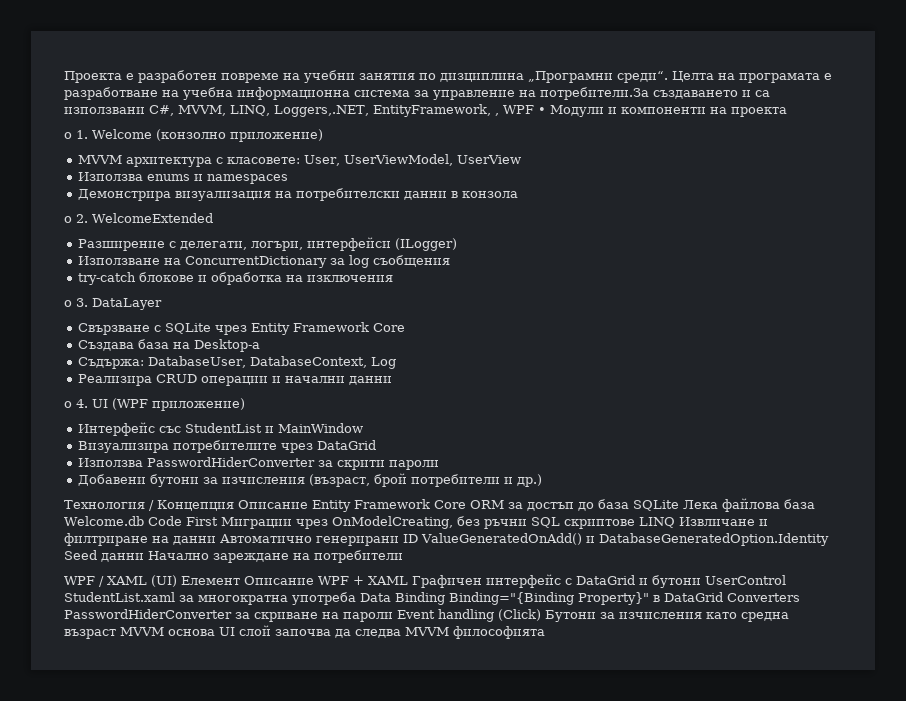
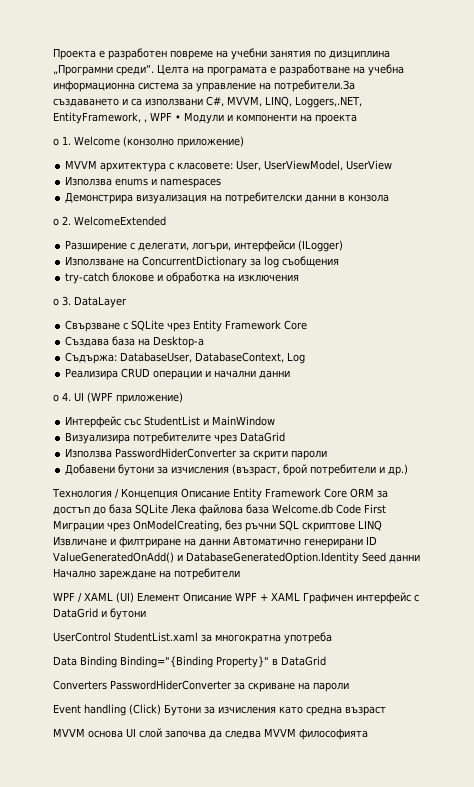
- WPF / XAML (UI) Елемент Описание WPF + XAML Графичен интерфейс с DataGrid и бутони UserControl StudentList.xaml за многократна употреба Data Binding Binding="{Binding Property}" в DataGrid Converters PasswordHiderConverter за скриване на пароли Event handling (Click) Бутони за изчисления като средна възраст MVVM основа UI слой започва да следва MVVM философията
+ WPF / XAML (UI) Елемент Описание WPF + XAML Графичен интерфейс с DataGrid и бутони
+ UserControl StudentList.xaml за многократна употреба
+ Data Binding Binding="{Binding Property}" в DataGrid
+ Converters PasswordHiderConverter за скриване на пароли
+ Event handling (Click) Бутони за изчисления като средна възраст
+ MVVM основа UI слой започва да следва MVVM философията

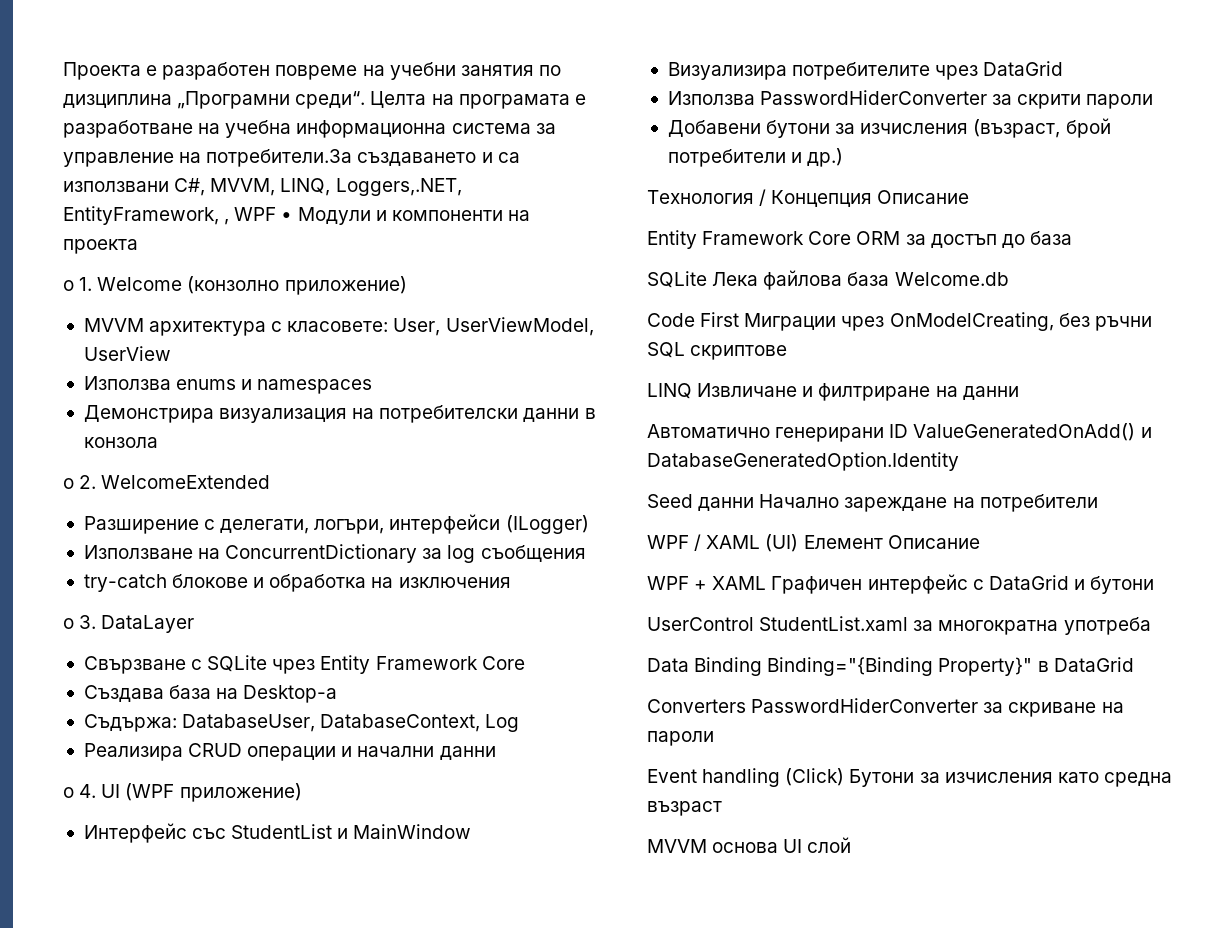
- Технология / Концепция Описание Entity Framework Core ORM за достъп до база SQLite Лека файлова база Welcome.db Code First Миграции чрез OnModelCreating, без ръчни SQL скриптове LINQ Извличане и филтриране на данни Автоматично генерирани ID ValueGeneratedOnAdd() и DatabaseGeneratedOption.Identity Seed данни Начално зареждане на потребители
+ Технология / Концепция Описание
+ Entity Framework Core ORM за достъп до база
+ SQLite Лека файлова база Welcome.db
+ Code First Миграции чрез OnModelCreating, без ръчни SQL скриптове
+ LINQ Извличане и филтриране на данни
+ Автоматично генерирани ID ValueGeneratedOnAdd() и DatabaseGeneratedOption.Identity
+ Seed данни Начално зареждане на потребители
- WPF / XAML (UI) Елемент Описание WPF + XAML Графичен интерфейс с DataGrid и бутони
+ WPF / XAML (UI) Елемент Описание
+ WPF + XAML Графичен интерфейс с DataGrid и бутони
- MVVM основа UI слой започва да следва MVVM философията
+ MVVM основа UI слой

